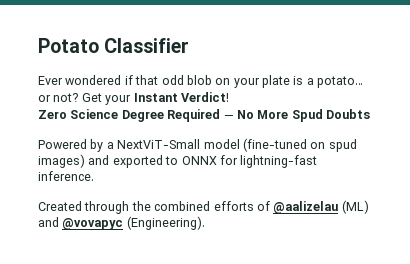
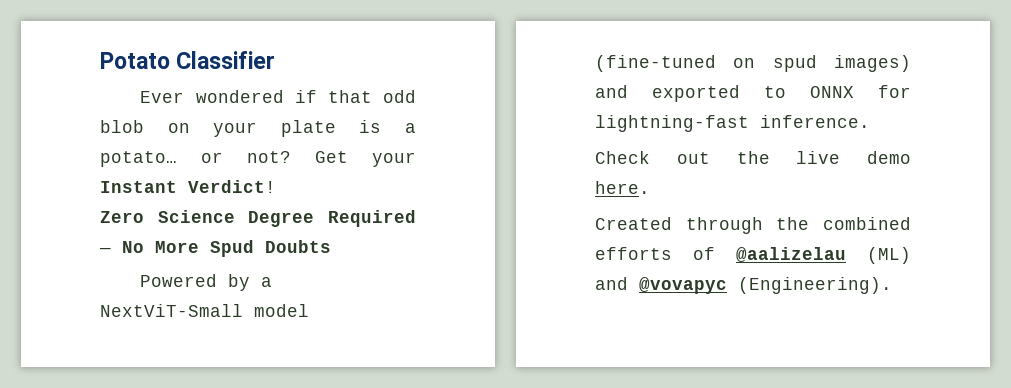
+ Check out the live demo here.

